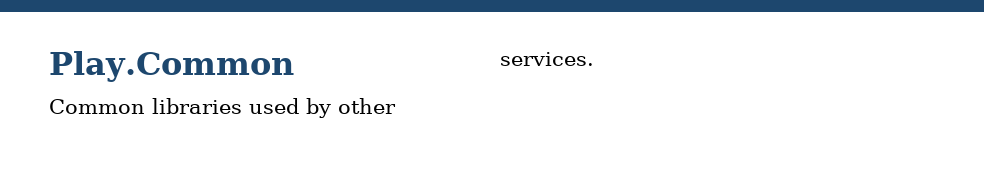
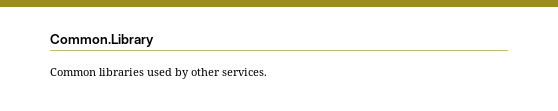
- Play.Common
+ Common.Library

